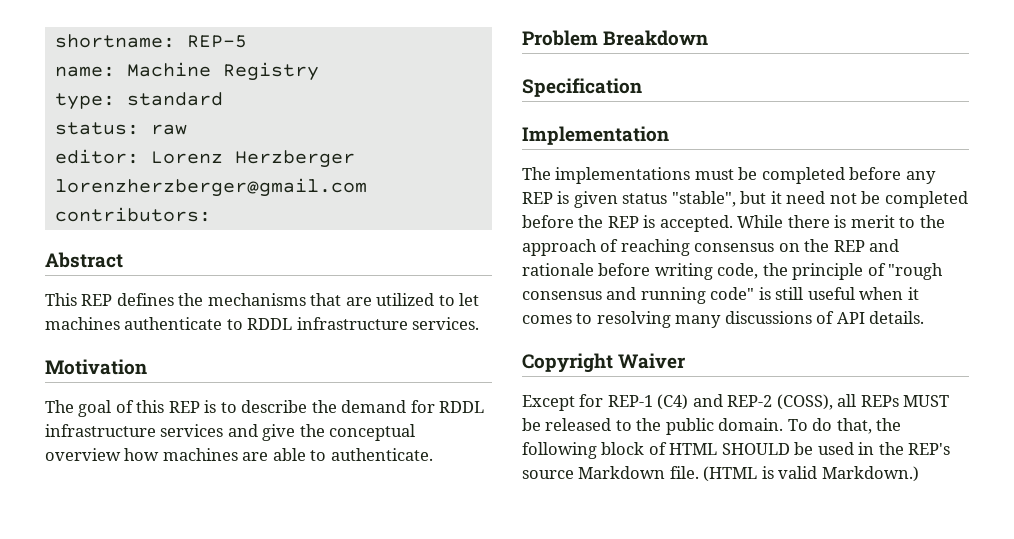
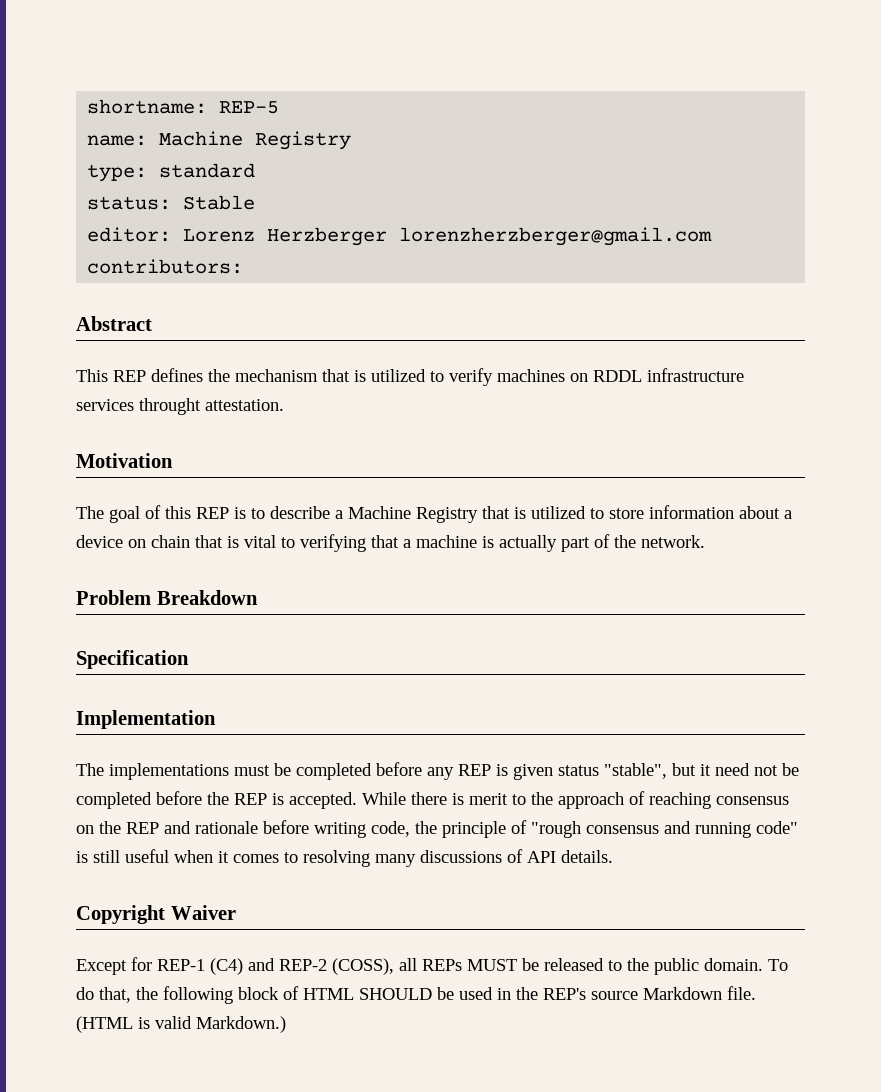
- status: raw
+ status: Stable
- This REP defines the mechanisms that are utilized to let machines authenticate to RDDL infrastructure services.
+ This REP defines the mechanism that is utilized to verify machines on RDDL infrastructure services throught attestation.
- The goal of this REP is to describe the demand for RDDL infrastructure services and give the conceptual overview how machines are able to authenticate.
+ The goal of this REP is to describe a Machine Registry that is utilized to store information about a device on chain that is vital to verifying that a machine is actually part of the network.

